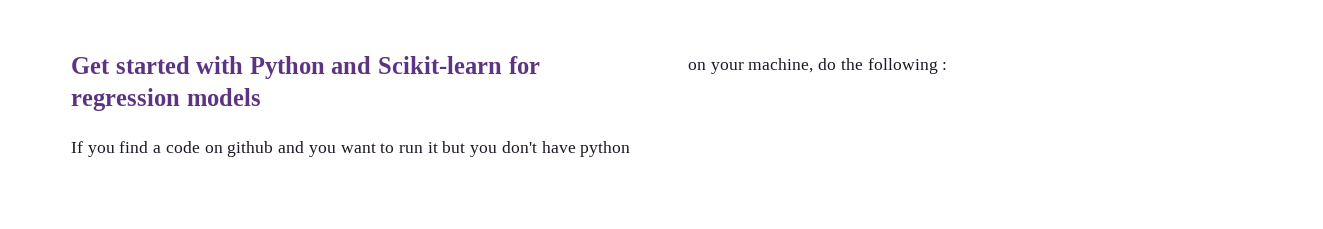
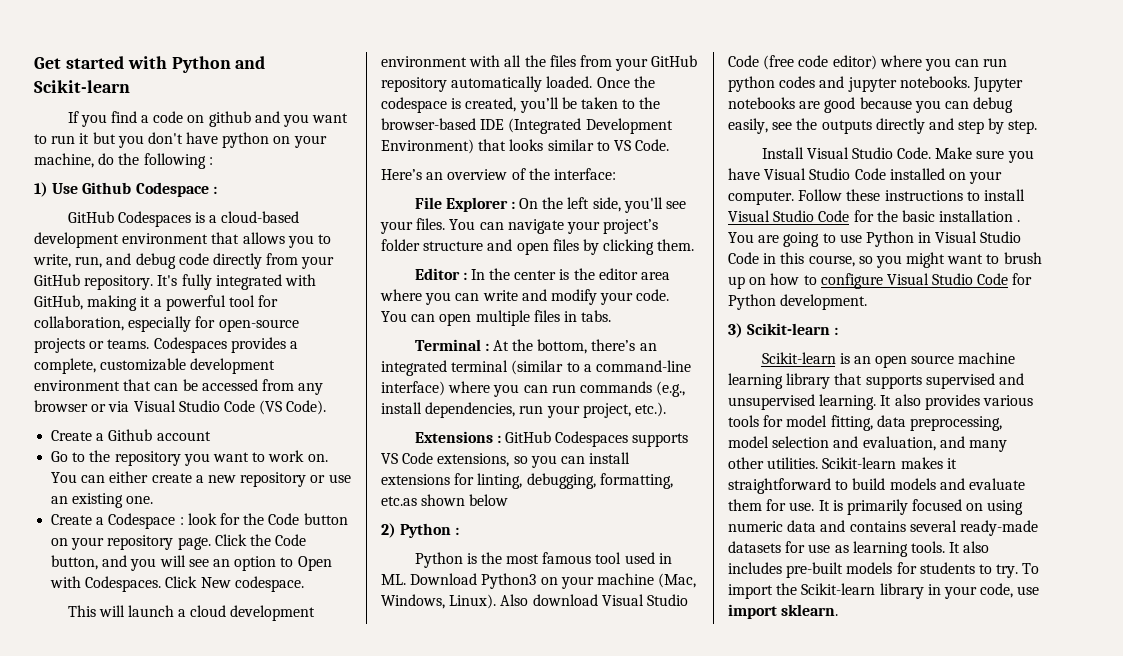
- Get started with Python and Scikit-learn for regression models
+ Get started with Python and Scikit-learn
+ 1) Use Github Codespace :
+ GitHub Codespaces is a cloud-based development environment that allows you to write, run, and debug code directly from your GitHub repository. It's fully integrated with GitHub, making it a powerful tool for collaboration, especially for open-source projects or teams. Codespaces provides a complete, customizable development environment that can be accessed from any browser or via Visual Studio Code (VS Code).
+ Create a Github account
+ Go to the repository you want to work on. You can either create a new repository or use an existing one.
+ Create a Codespace : look for the Code button on your repository page. Click the Code button, and you will see an option to Open with Codespaces. Click New codespace.
+ This will launch a cloud development environment with all the files from your GitHub repository automatically loaded. Once the codespace is created, you’ll be taken to the browser-based IDE (Integrated Development Environment) that looks similar to VS Code.
+ Here’s an overview of the interface:
+ File Explorer : On the left side, you'll see your files. You can navigate your project’s folder structure and open files by clicking them.
+ Editor : In the center is the editor area where you can write and modify your code. You can open multiple files in tabs.
+ Terminal : At the bottom, there’s an integrated terminal (similar to a command-line interface) where you can run commands (e.g., install dependencies, run your project, etc.).
+ Extensions : GitHub Codespaces supports VS Code extensions, so you can install extensions for linting, debugging, formatting, etc.as shown below
+ 2) Python :
+ Python is the most famous tool used in ML. Download Python3 on your machine (Mac, Windows, Linux). Also download Visual Studio Code (free code editor) where you can run python codes and jupyter notebooks. Jupyter notebooks are good because you can debug easily, see the outputs directly and step by step.
+ Install Visual Studio Code. Make sure you have Visual Studio Code installed on your computer. Follow these instructions to install Visual Studio Code for the basic installation . You are going to use Python in Visual Studio Code in this course, so you might want to brush up on how to configure Visual Studio Code for Python development.
+ 3) Scikit-learn :
+ Scikit-learn is an open source machine learning library that supports supervised and unsupervised learning. It also provides various tools for model fitting, data preprocessing, model selection and evaluation, and many other utilities. Scikit-learn makes it straightforward to build models and evaluate them for use. It is primarily focused on using numeric data and contains several ready-made datasets for use as learning tools. It also includes pre-built models for students to try. To import the Scikit-learn library in your code, use import sklearn.

